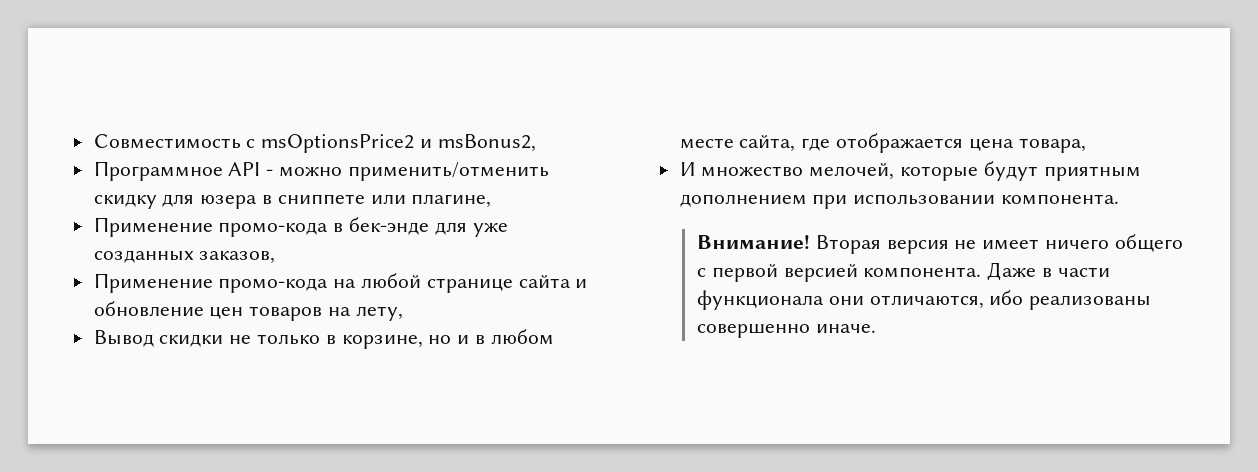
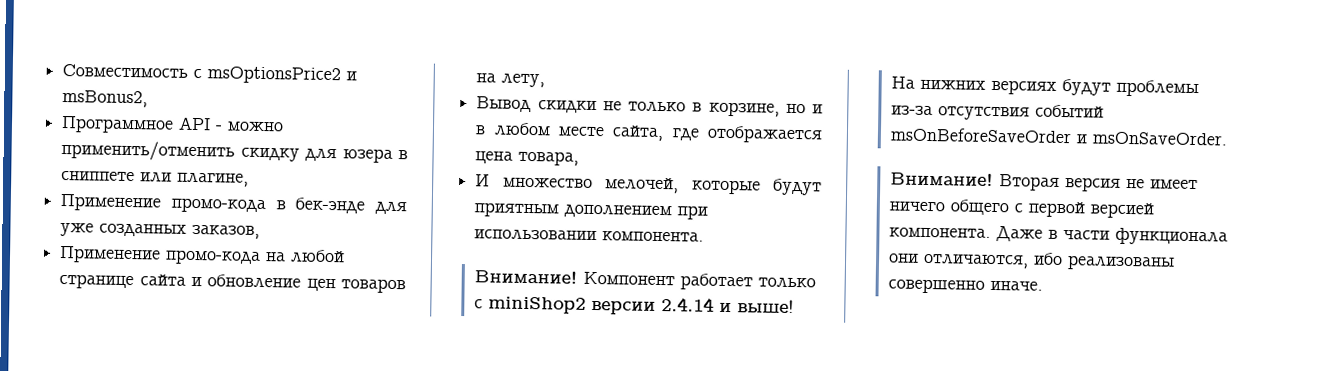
+ Внимание! Компонент работает только с miniShop2 версии 2.4.14 и выше! На нижних версиях будут проблемы из-за отсутствия событий msOnBeforeSaveOrder и msOnSaveOrder.

